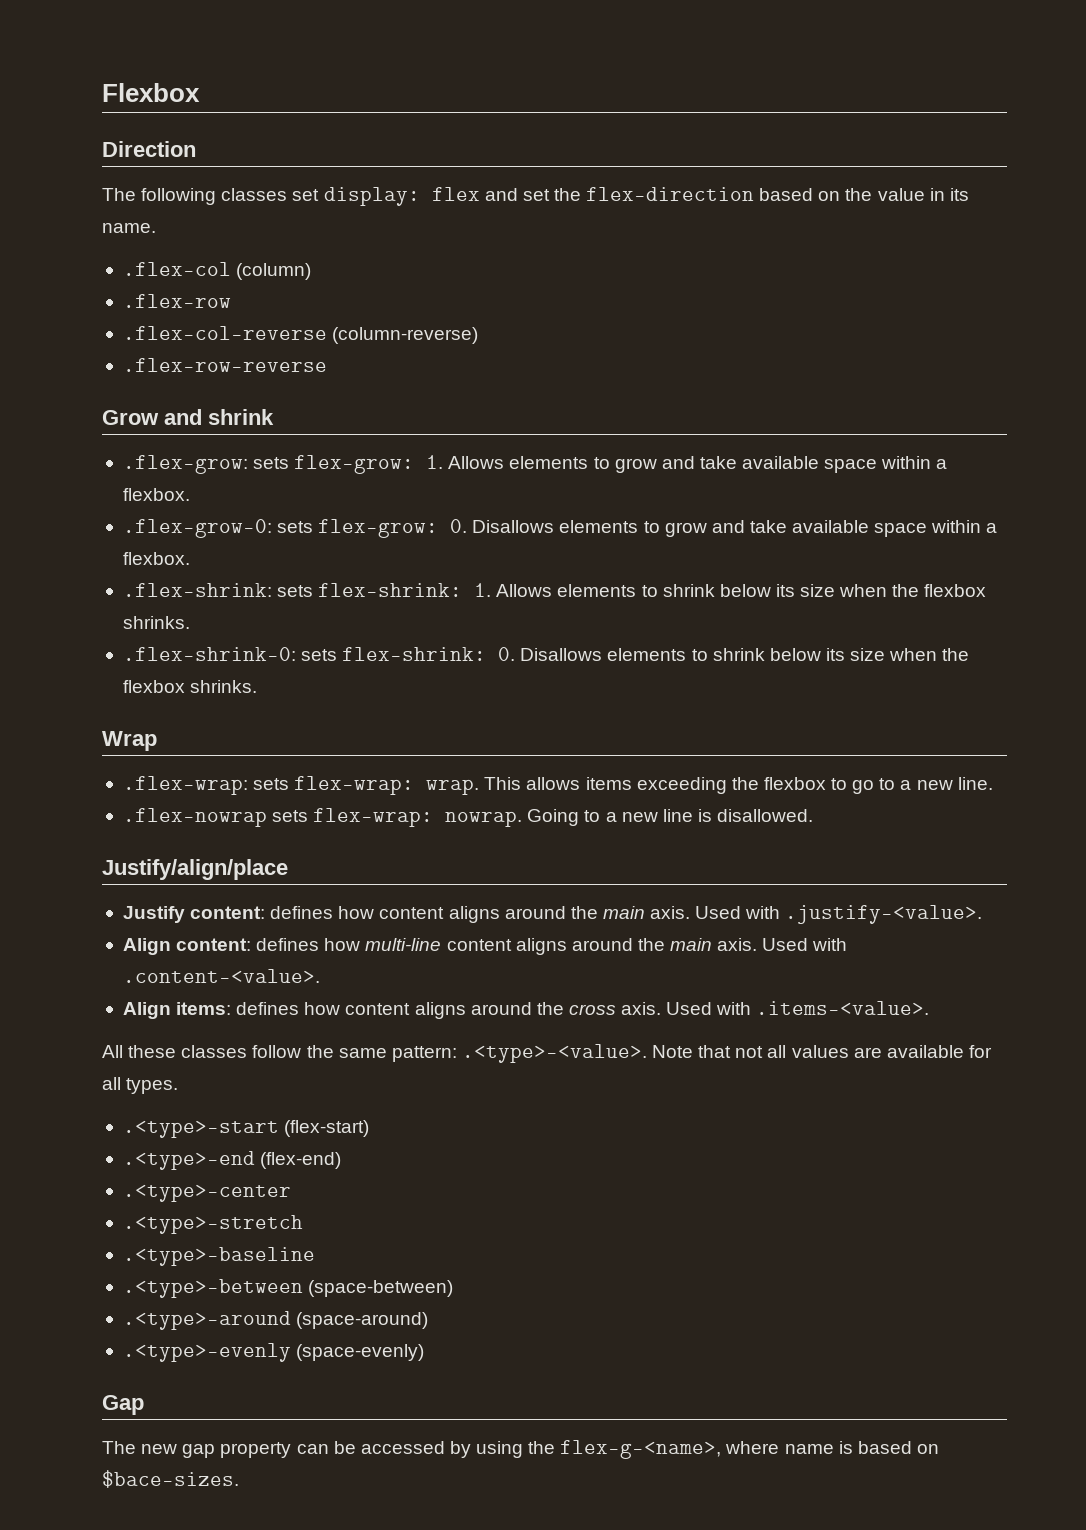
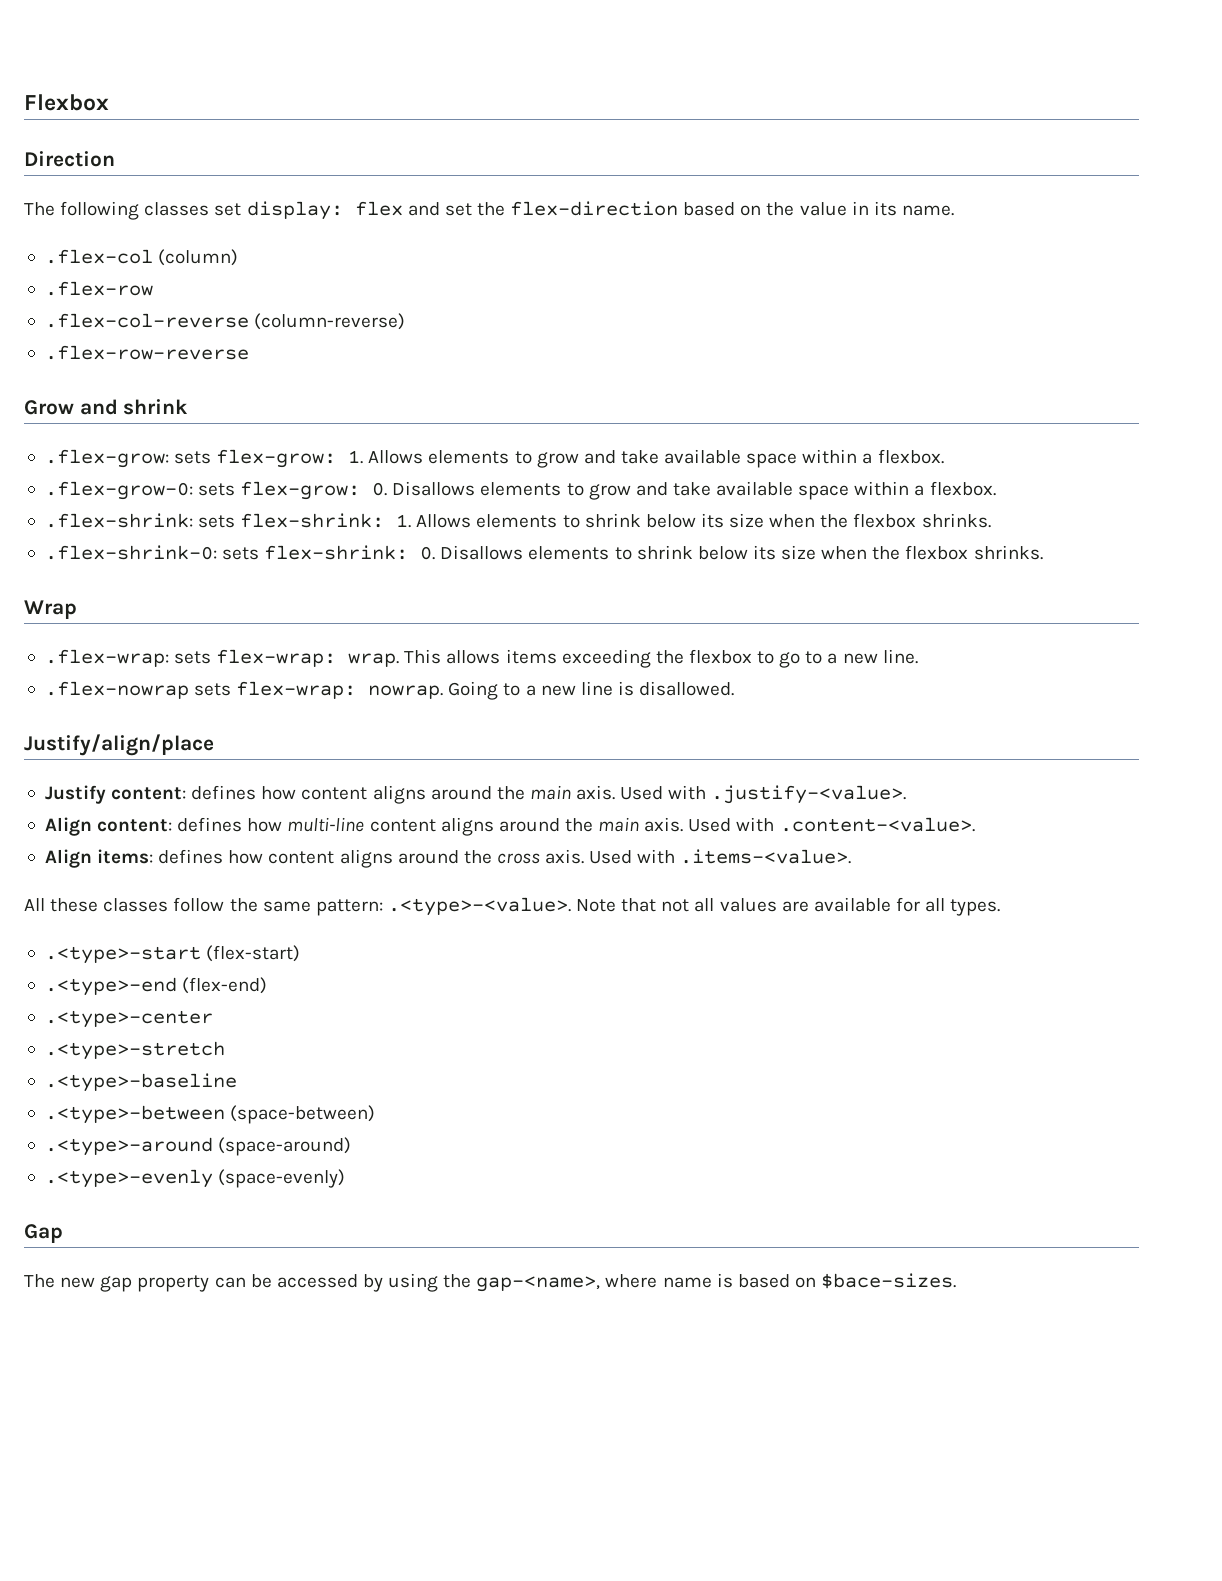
- The new gap property can be accessed by using the flex-g-<name>, where name is based on $bace-sizes.
+ The new gap property can be accessed by using the gap-<name>, where name is based on $bace-sizes.

